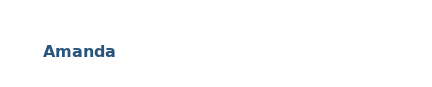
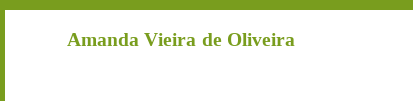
- Amanda
+ Amanda Vieira de Oliveira

